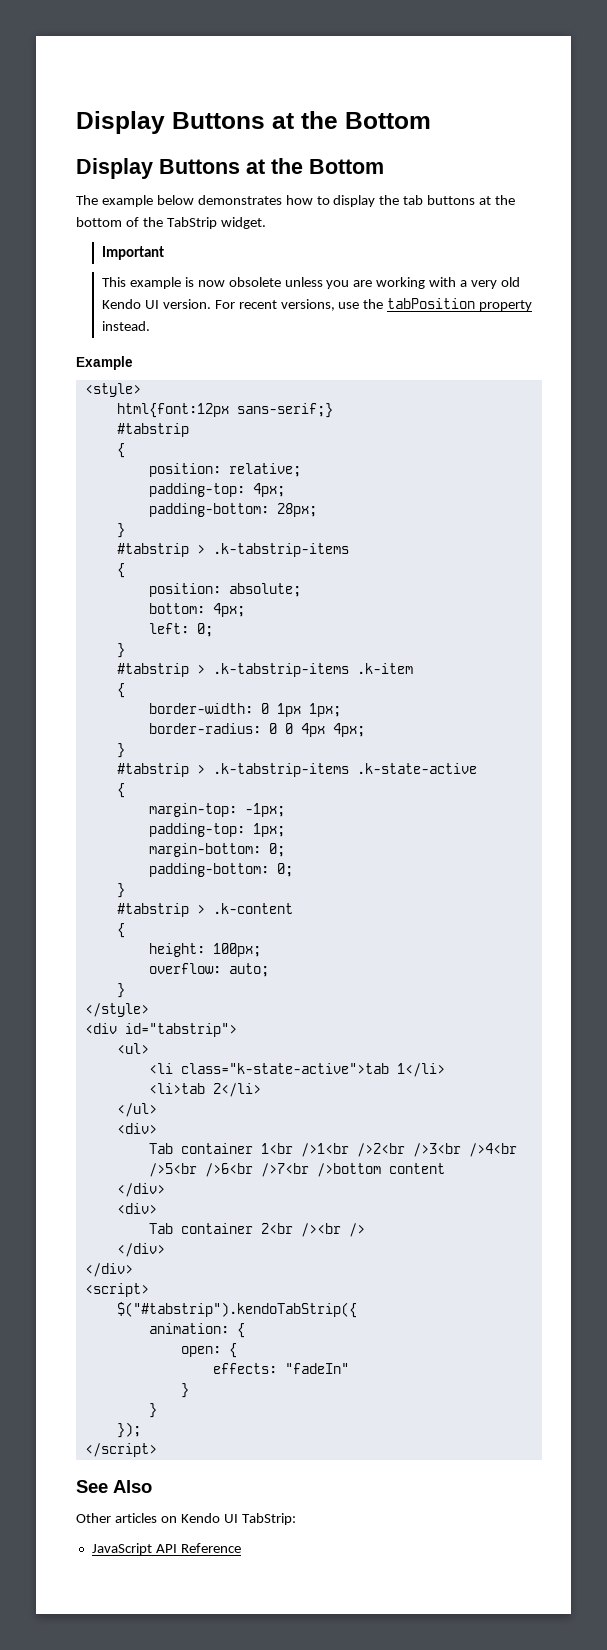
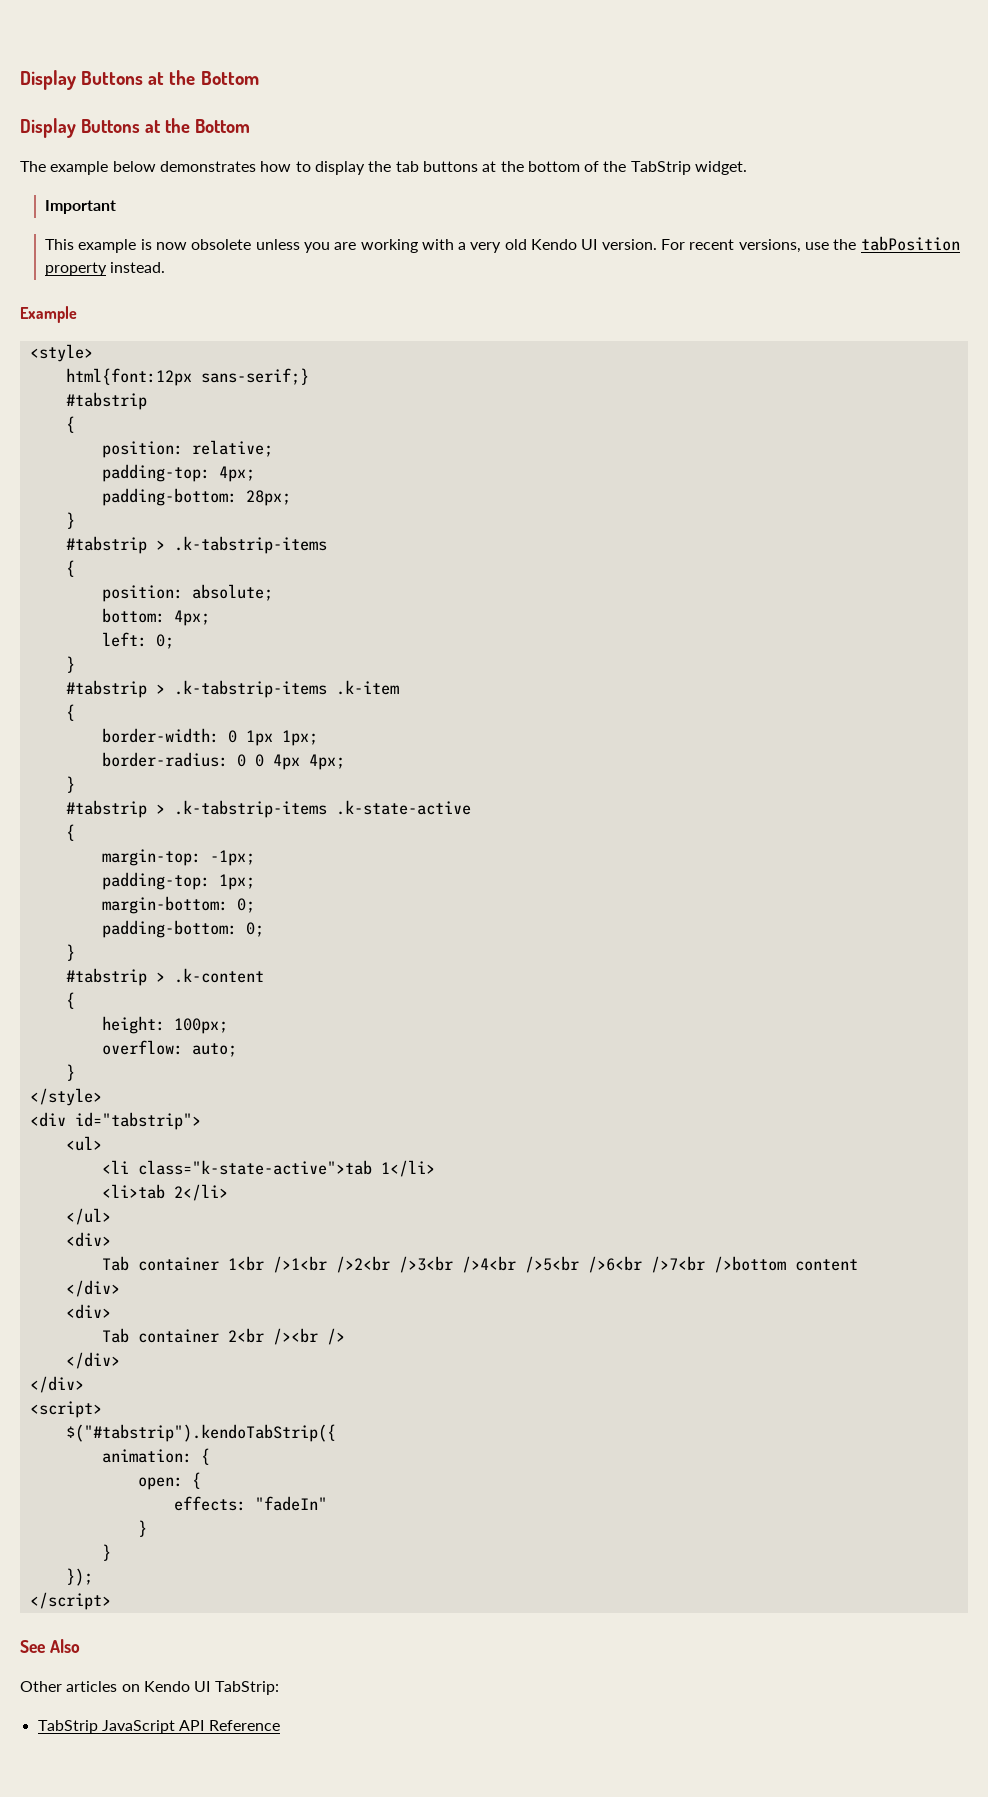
- JavaScript API Reference
+ TabStrip JavaScript API Reference

